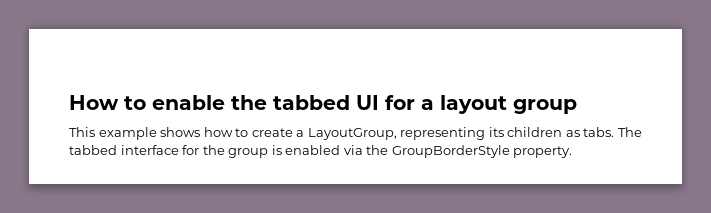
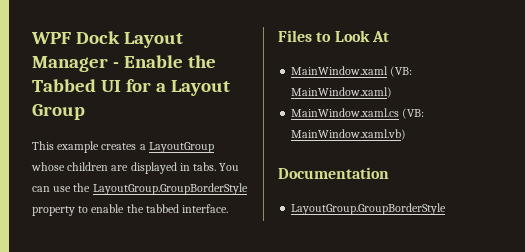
- How to enable the tabbed UI for a layout group
- This example shows how to create a LayoutGroup, representing its children as tabs. The tabbed interface for the group is enabled via the GroupBorderStyle property.
+ WPF Dock Layout Manager - Enable the Tabbed UI for a Layout Group
+ This example creates a LayoutGroup whose children are displayed in tabs. You can use the LayoutGroup.GroupBorderStyle property to enable the tabbed interface.
+ Files to Look At
+ MainWindow.xaml (VB: MainWindow.xaml)
+ MainWindow.xaml.cs (VB: MainWindow.xaml.vb)
+ Documentation
+ LayoutGroup.GroupBorderStyle

